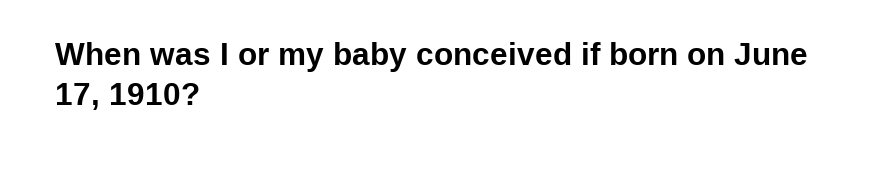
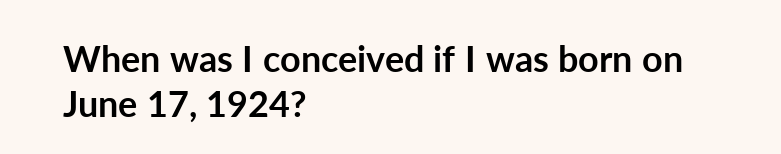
- When was I or my baby conceived if born on June 17, 1910?
+ When was I conceived if I was born on June 17, 1924?

